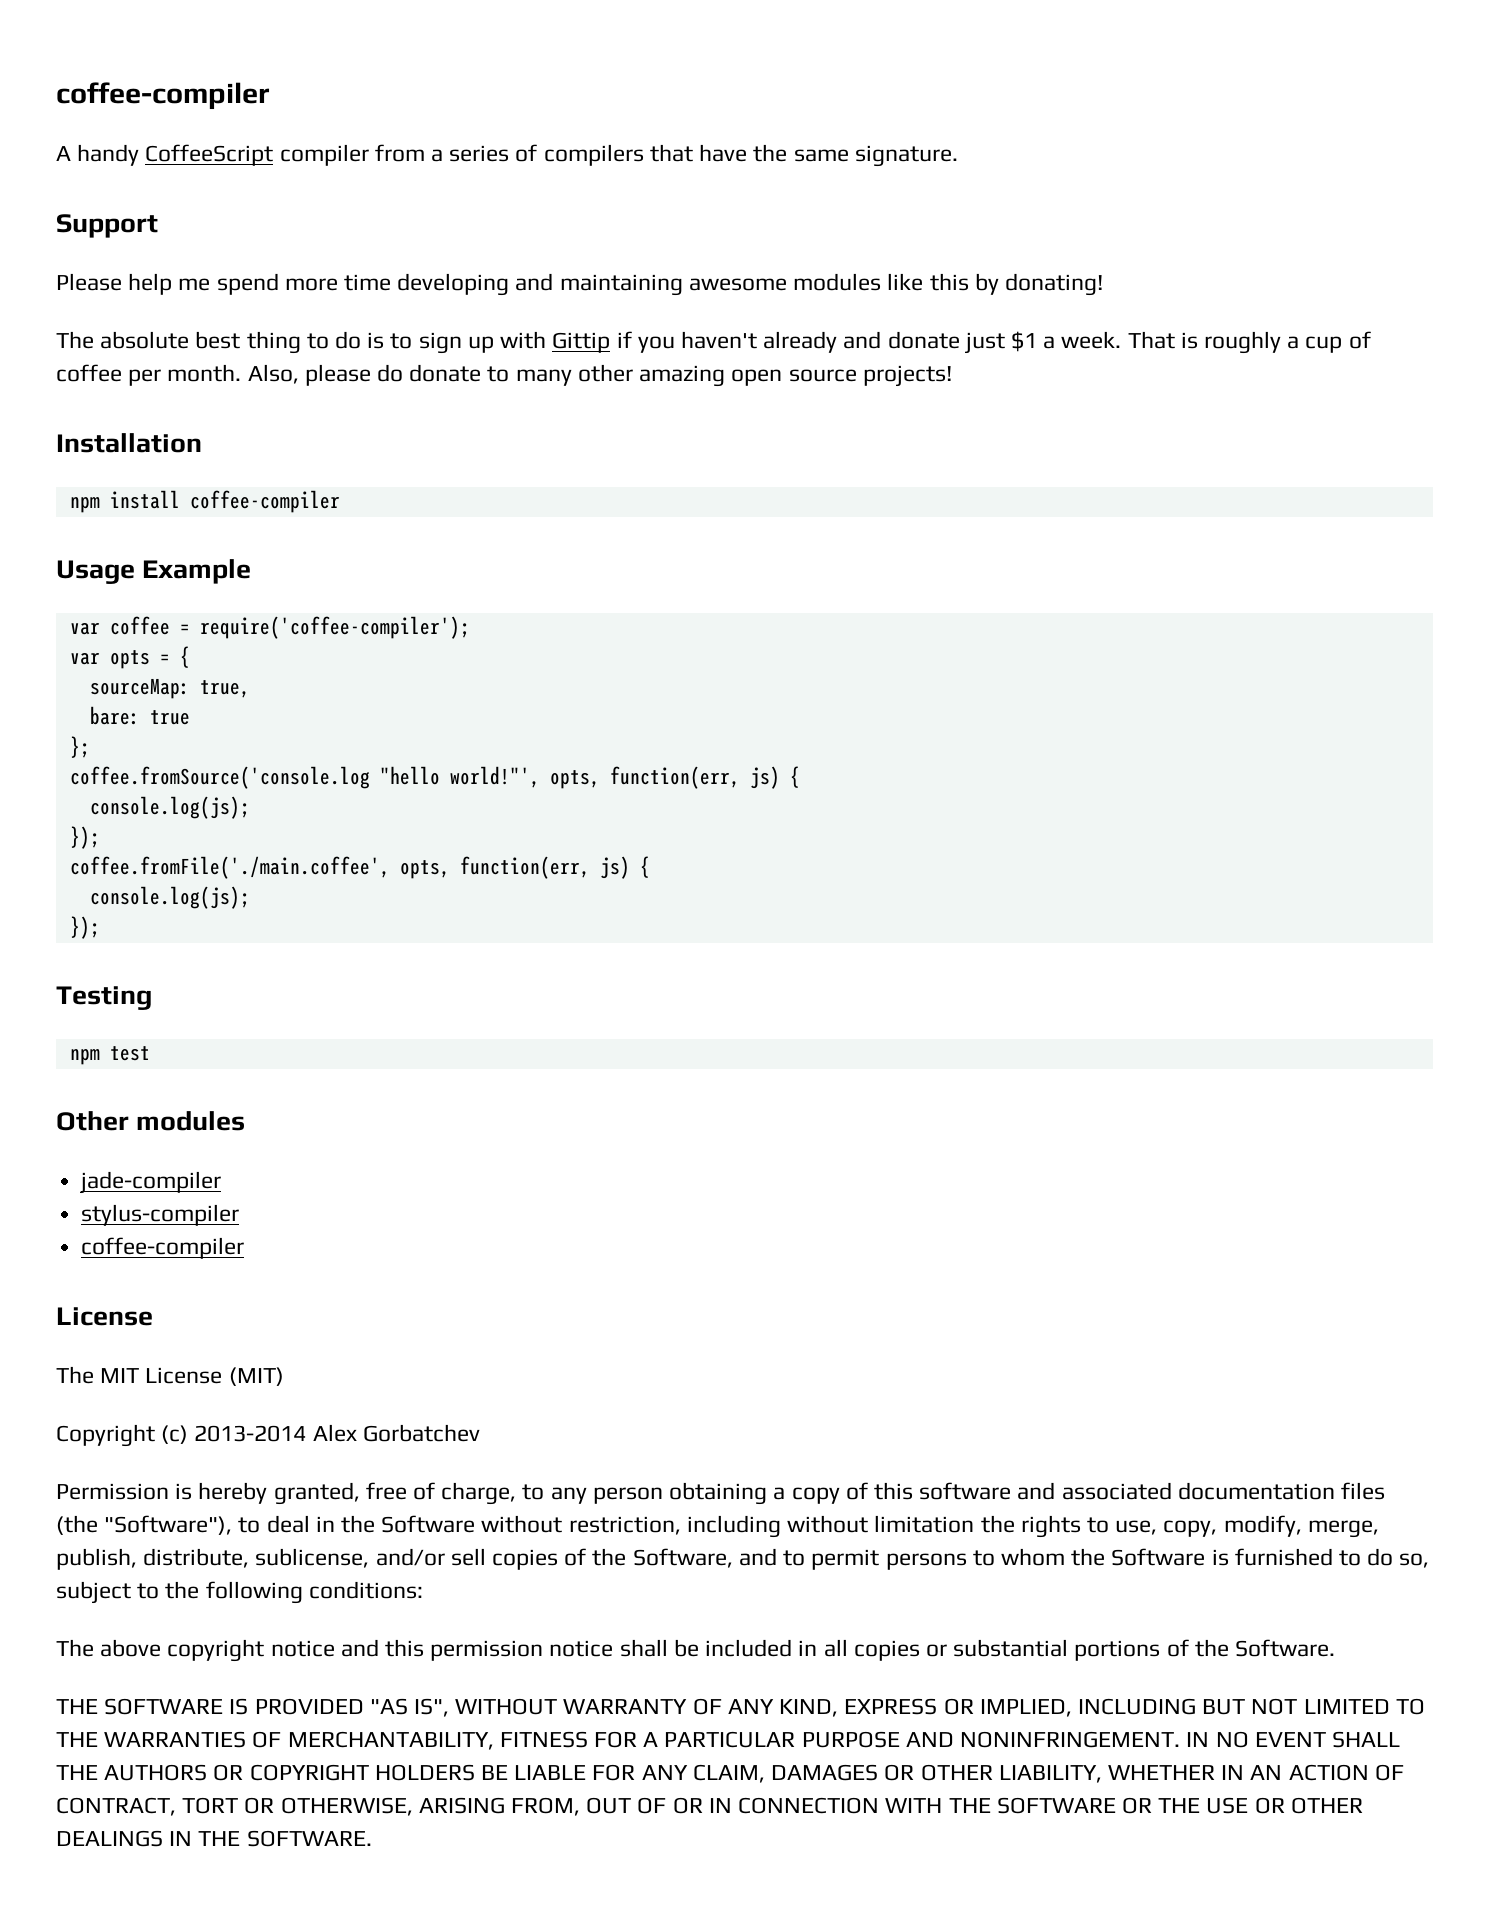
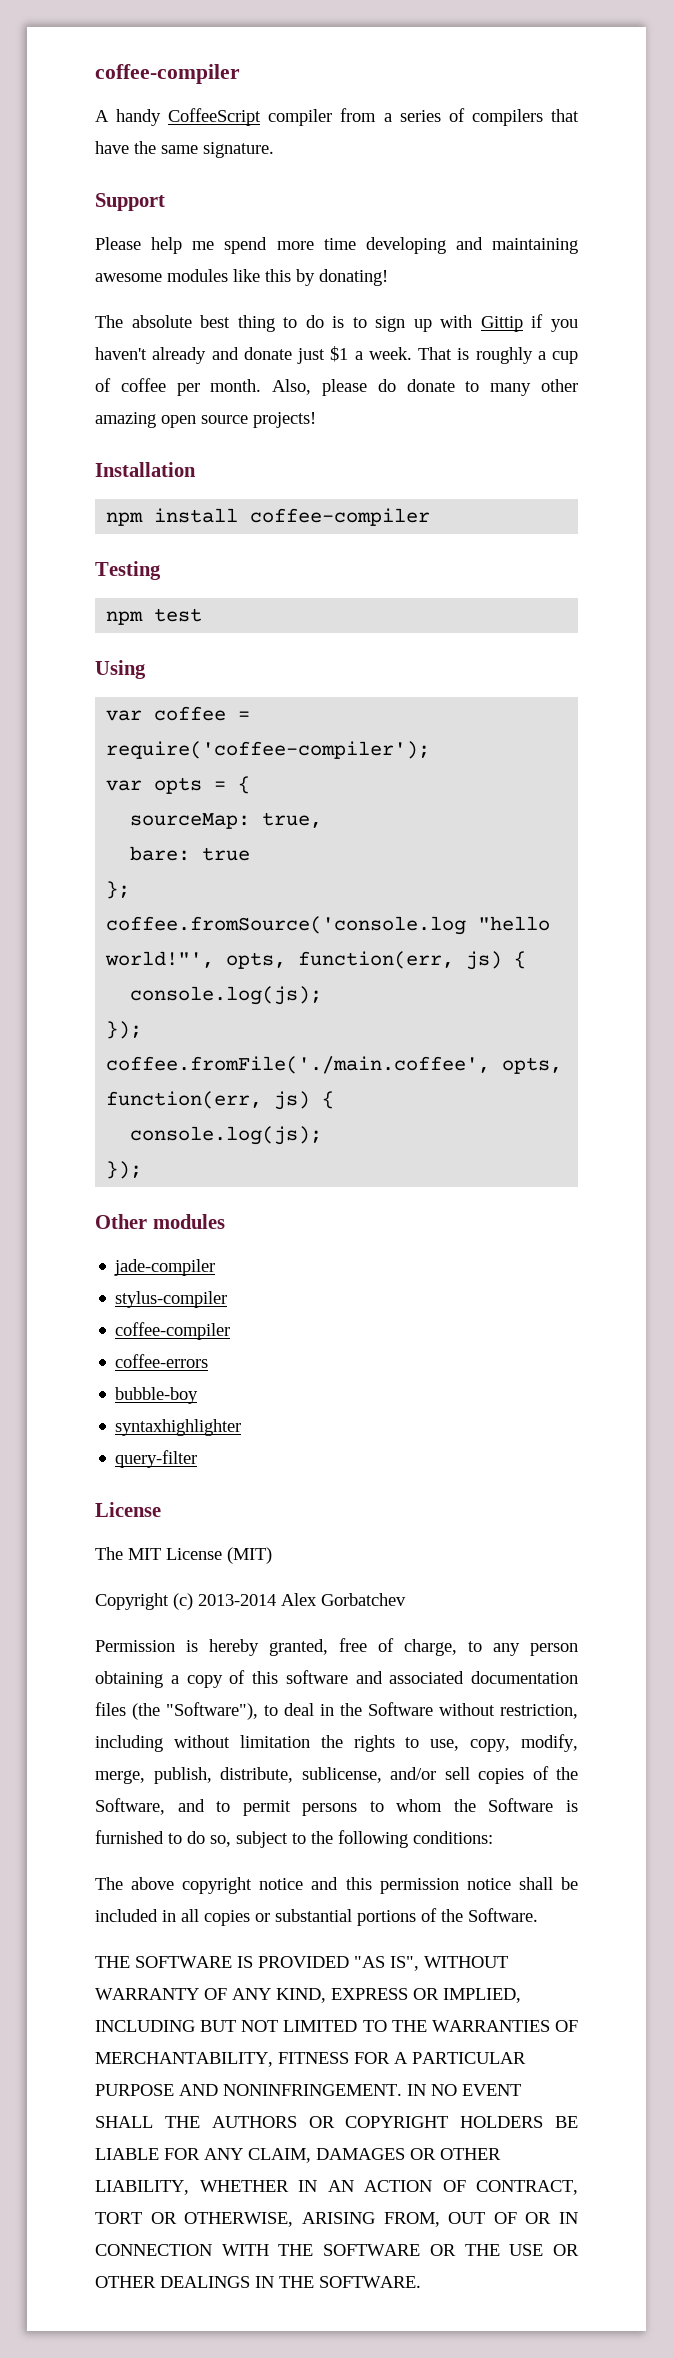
- Usage Example
+ Testing
+ npm test
+ Using
- Testing
- npm test
+ coffee-errors
+ bubble-boy
+ syntaxhighlighter
+ query-filter

